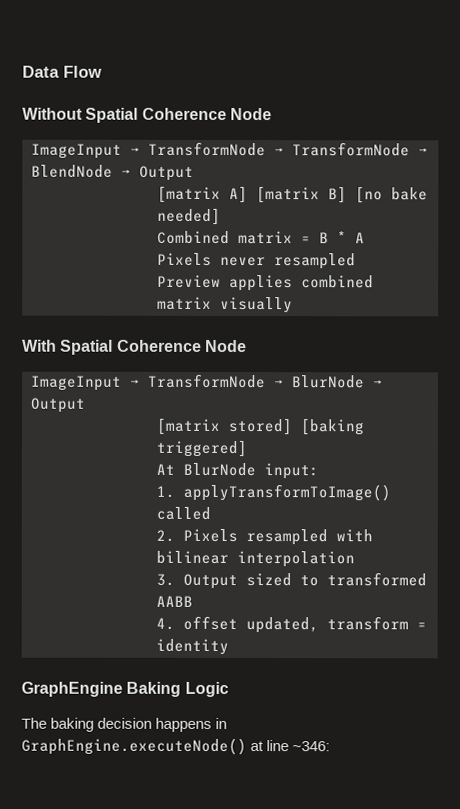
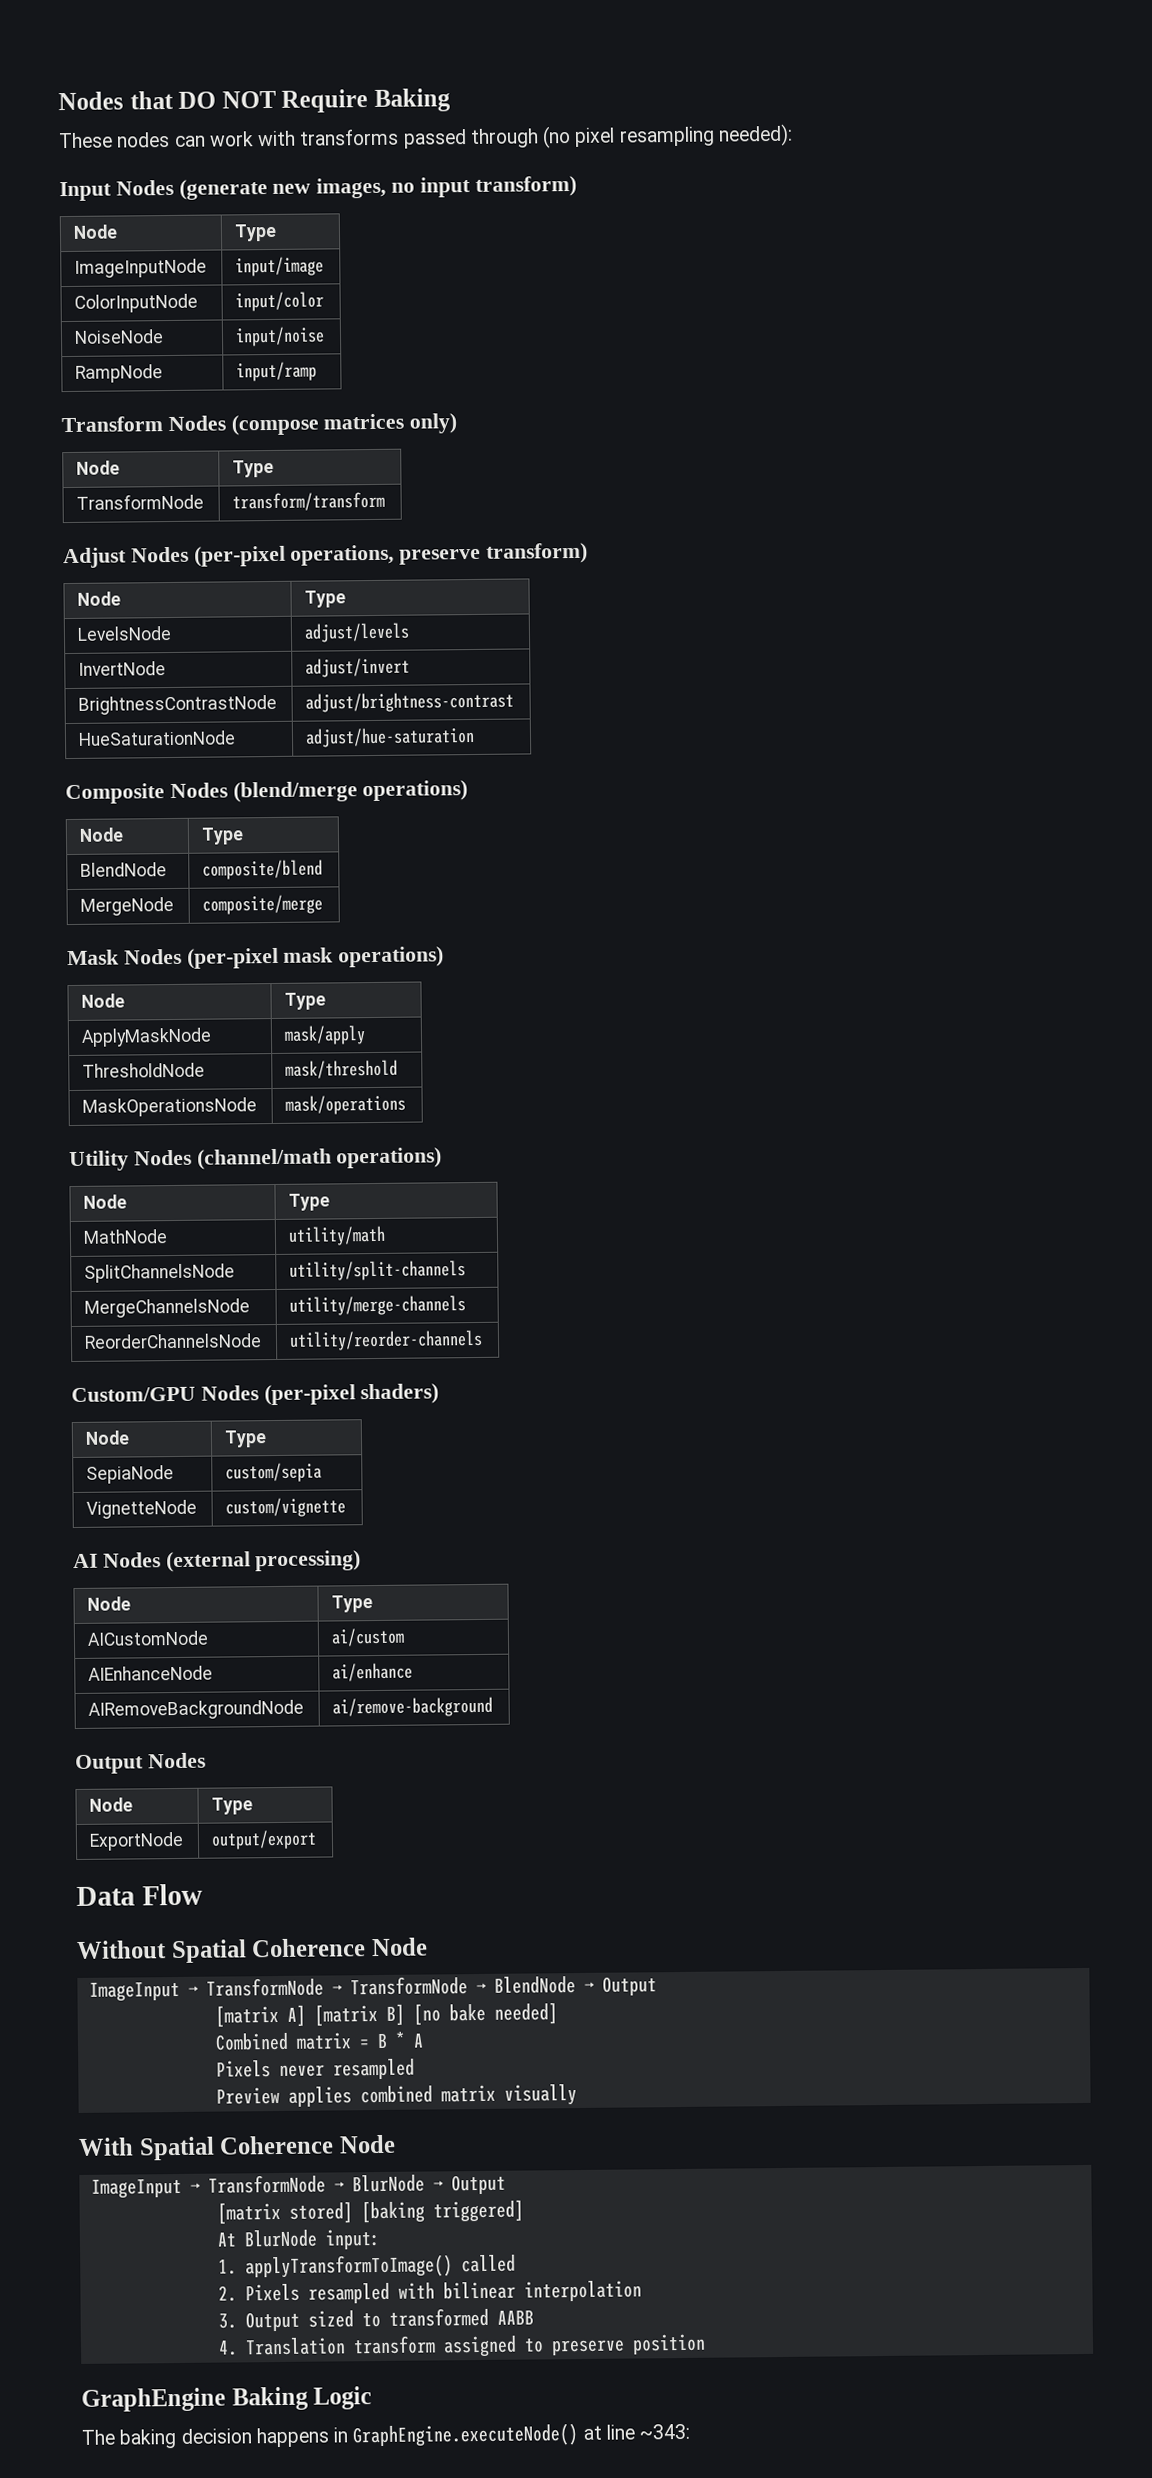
+ Nodes that DO NOT Require Baking
+ These nodes can work with transforms passed through (no pixel resampling needed):
+ Input Nodes (generate new images, no input transform)
+ Node | Type
+ ImageInputNode | input/image
+ ColorInputNode | input/color
+ NoiseNode | input/noise
+ RampNode | input/ramp
+ Transform Nodes (compose matrices only)
+ Node | Type
+ TransformNode | transform/transform
+ Adjust Nodes (per-pixel operations, preserve transform)
+ Node | Type
+ LevelsNode | adjust/levels
+ InvertNode | adjust/invert
+ BrightnessContrastNode | adjust/brightness-contrast
+ HueSaturationNode | adjust/hue-saturation
+ Composite Nodes (blend/merge operations)
+ Node | Type
+ BlendNode | composite/blend
+ MergeNode | composite/merge
+ Mask Nodes (per-pixel mask operations)
+ Node | Type
+ ApplyMaskNode | mask/apply
+ ThresholdNode | mask/threshold
+ MaskOperationsNode | mask/operations
+ Utility Nodes (channel/math operations)
+ Node | Type
+ MathNode | utility/math
+ SplitChannelsNode | utility/split-channels
+ MergeChannelsNode | utility/merge-channels
+ ReorderChannelsNode | utility/reorder-channels
+ Custom/GPU Nodes (per-pixel shaders)
+ Node | Type
+ SepiaNode | custom/sepia
+ VignetteNode | custom/vignette
+ AI Nodes (external processing)
+ Node | Type
+ AICustomNode | ai/custom
+ AIEnhanceNode | ai/enhance
+ AIRemoveBackgroundNode | ai/remove-background
+ Output Nodes
+ Node | Type
+ ExportNode | output/export
- 4. offset updated, transform = identity
+ 4. Translation transform assigned to preserve position
- The baking decision happens in GraphEngine.executeNode() at line ~346:
+ The baking decision happens in GraphEngine.executeNode() at line ~343:

